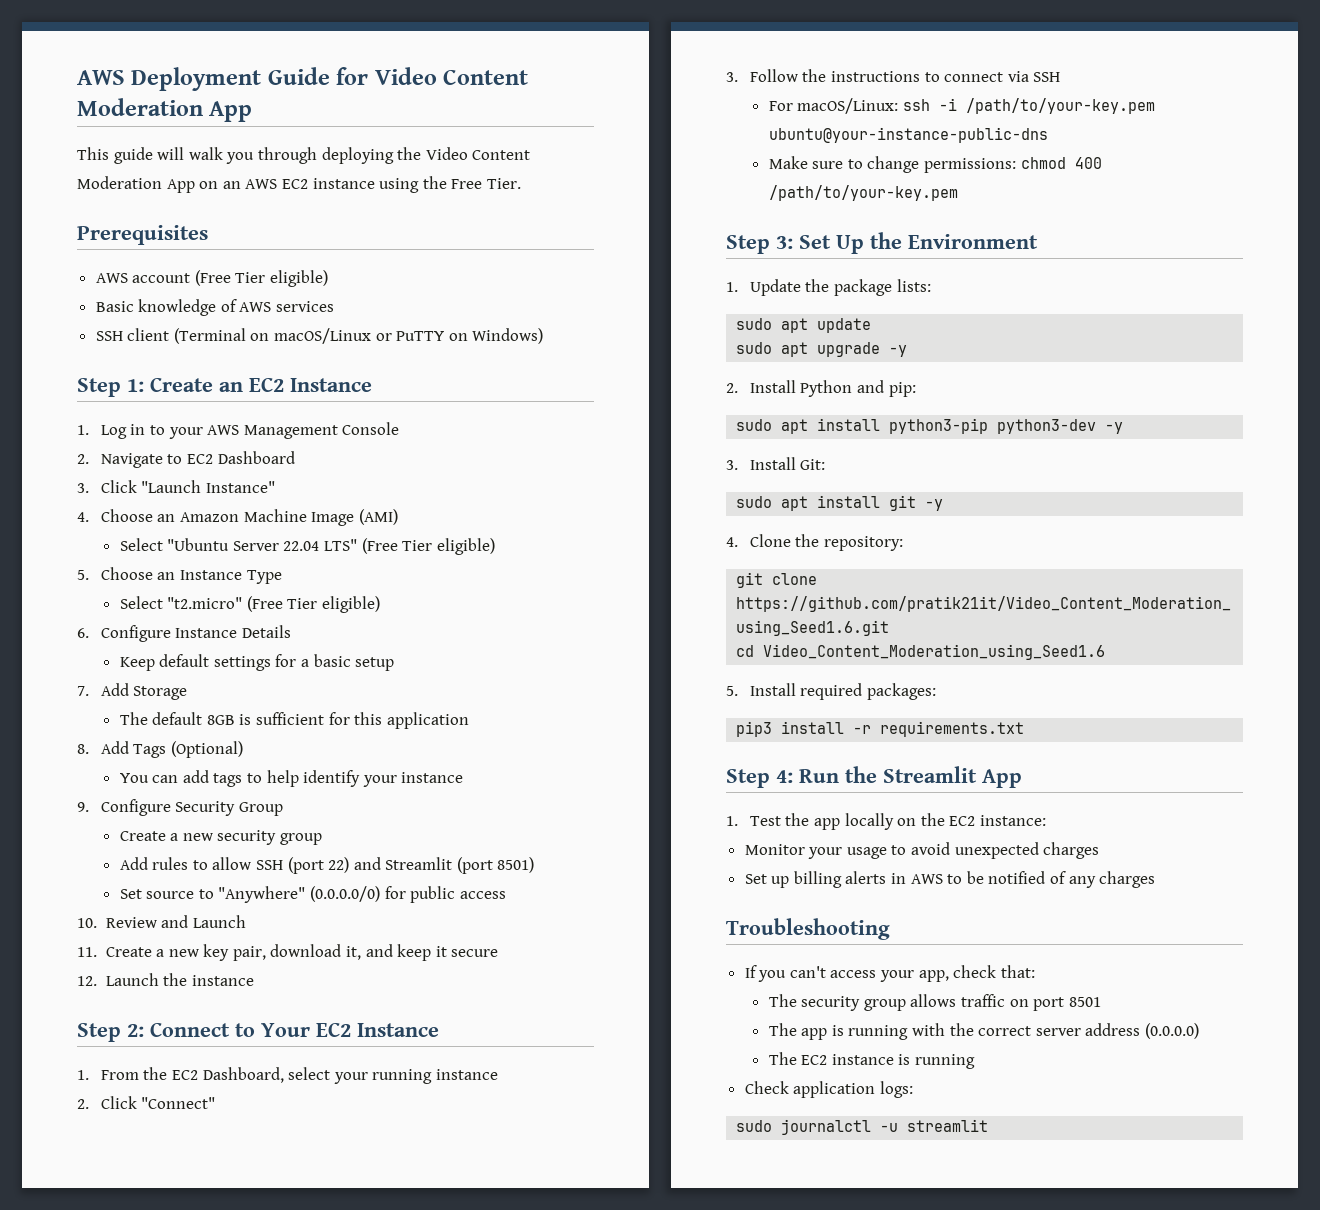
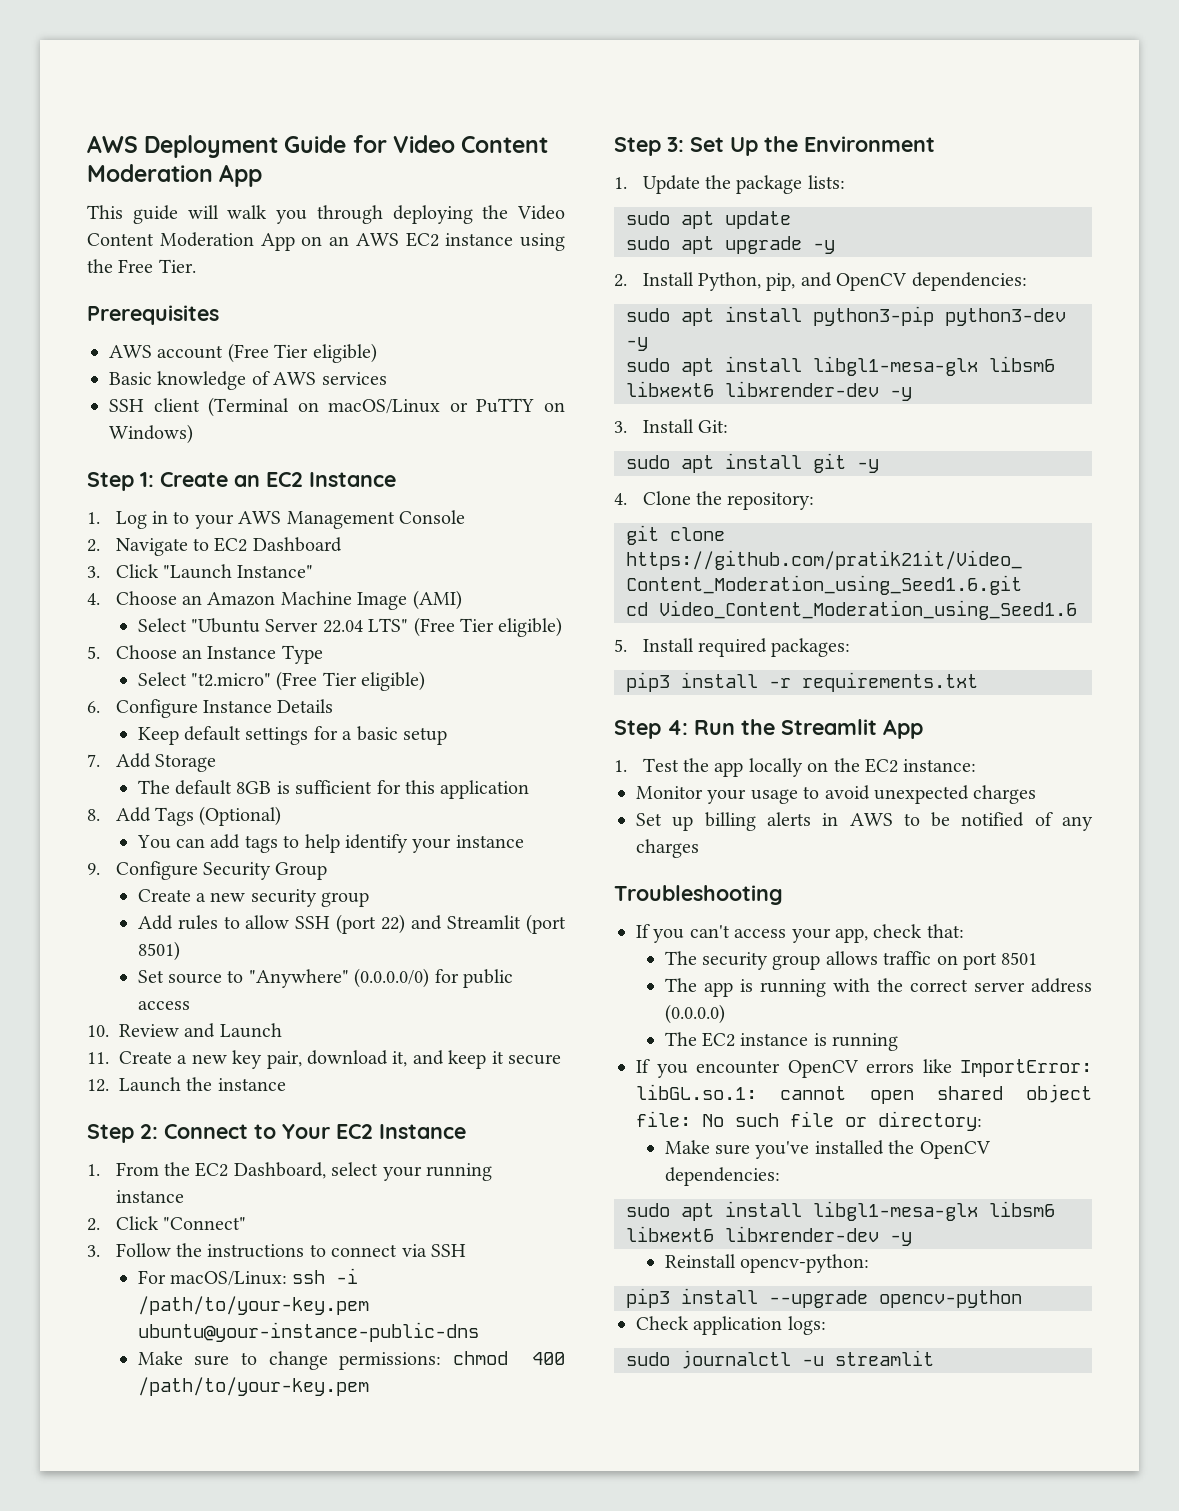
- 2. Install Python and pip:
+ 2. Install Python, pip, and OpenCV dependencies:
  sudo apt install python3-pip python3-dev -y
+ sudo apt install libgl1-mesa-glx libsm6 libxext6 libxrender-dev -y
+ If you encounter OpenCV errors like ImportError: libGL.so.1: cannot open shared object file: No such file or directory:
+ Make sure you've installed the OpenCV dependencies:
+ sudo apt install libgl1-mesa-glx libsm6 libxext6 libxrender-dev -y
+ Reinstall opencv-python:
+ pip3 install --upgrade opencv-python

